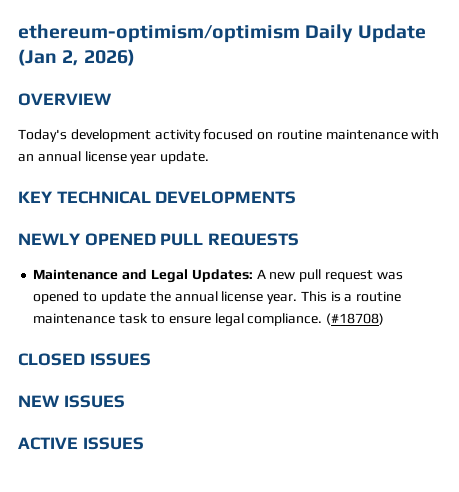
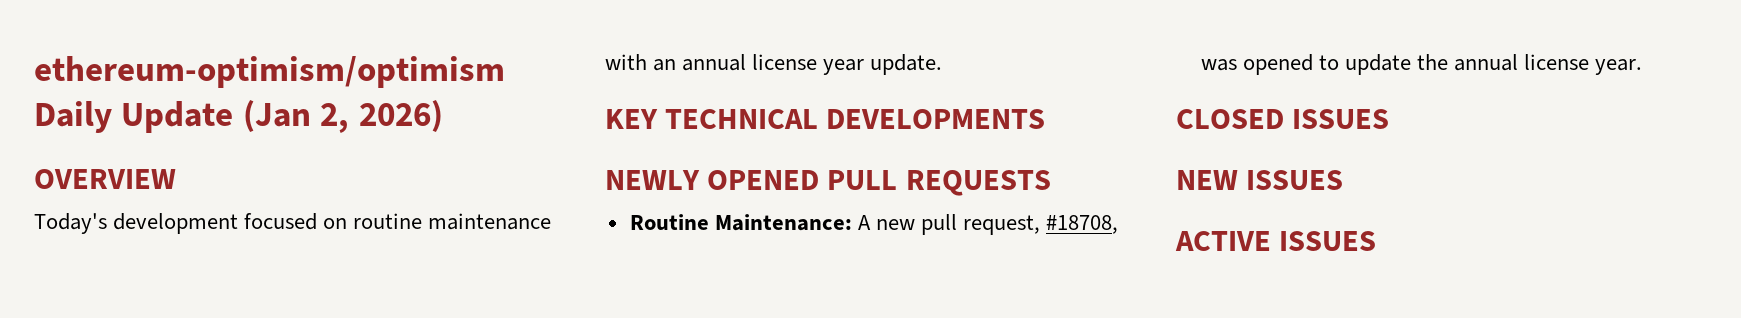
- Today's development activity focused on routine maintenance with an annual license year update.
+ Today's development focused on routine maintenance with an annual license year update.
- Maintenance and Legal Updates: A new pull request was opened to update the annual license year. This is a routine maintenance task to ensure legal compliance. (#18708)
+ Routine Maintenance: A new pull request, #18708, was opened to update the annual license year.

